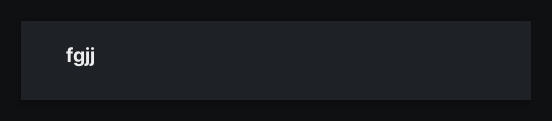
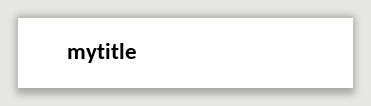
- fgjj
+ mytitle

